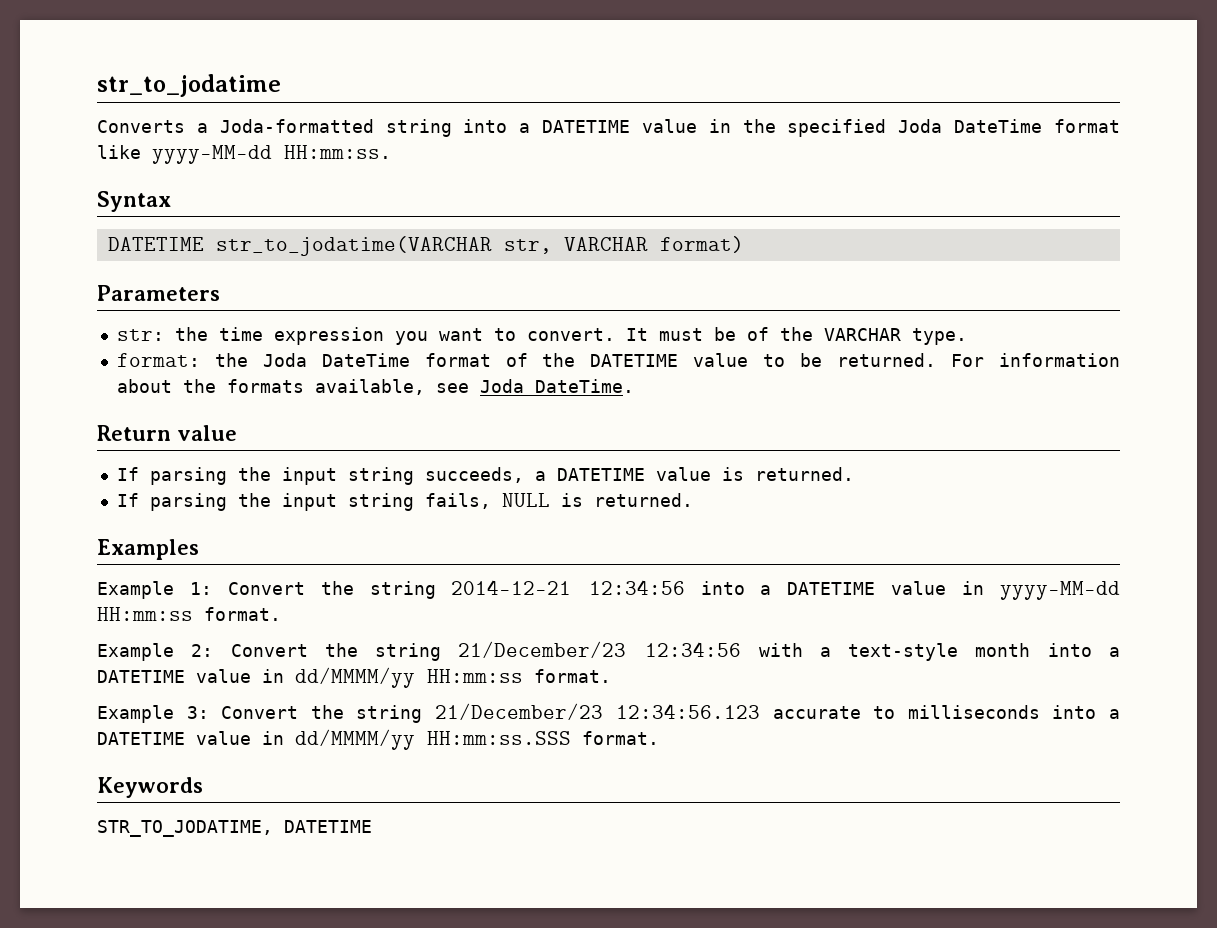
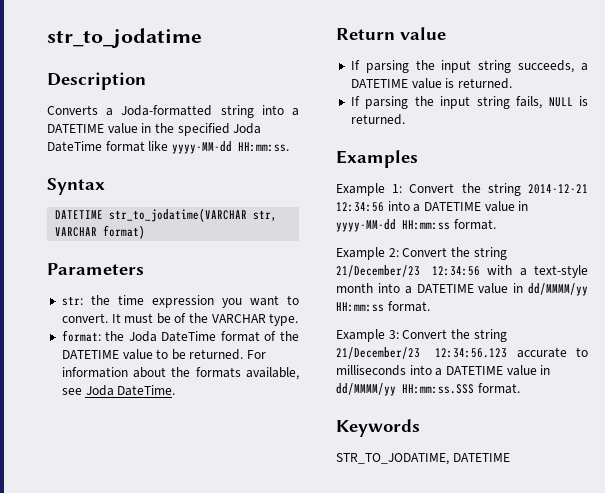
+ Description

